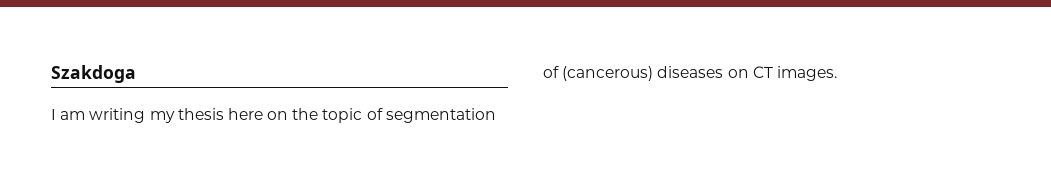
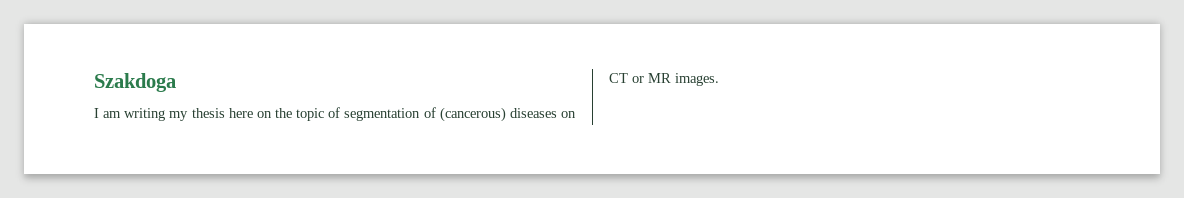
- I am writing my thesis here on the topic of segmentation of (cancerous) diseases on CT images.
+ I am writing my thesis here on the topic of segmentation of (cancerous) diseases on CT or MR images.

